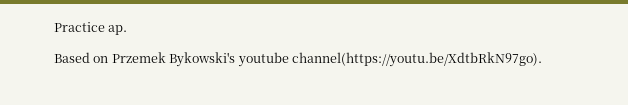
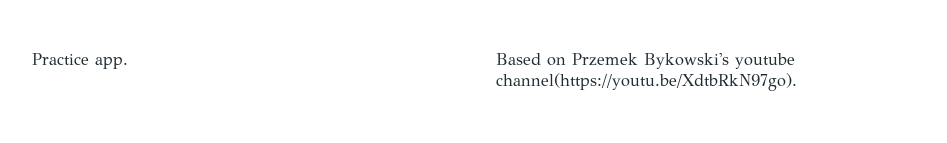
- Practice ap.
+ Practice app.

